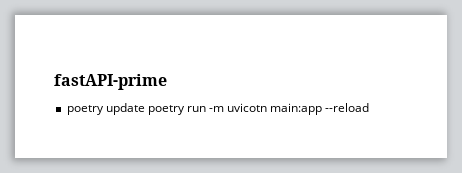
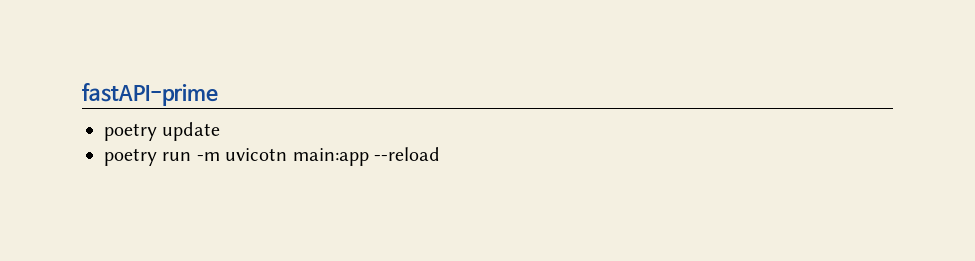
- poetry update poetry run -m uvicotn main:app --reload
+ poetry update
+ poetry run -m uvicotn main:app --reload

